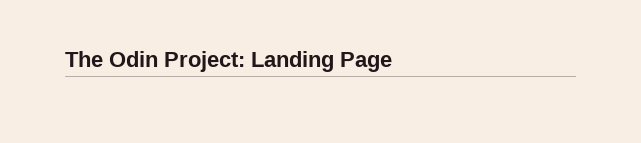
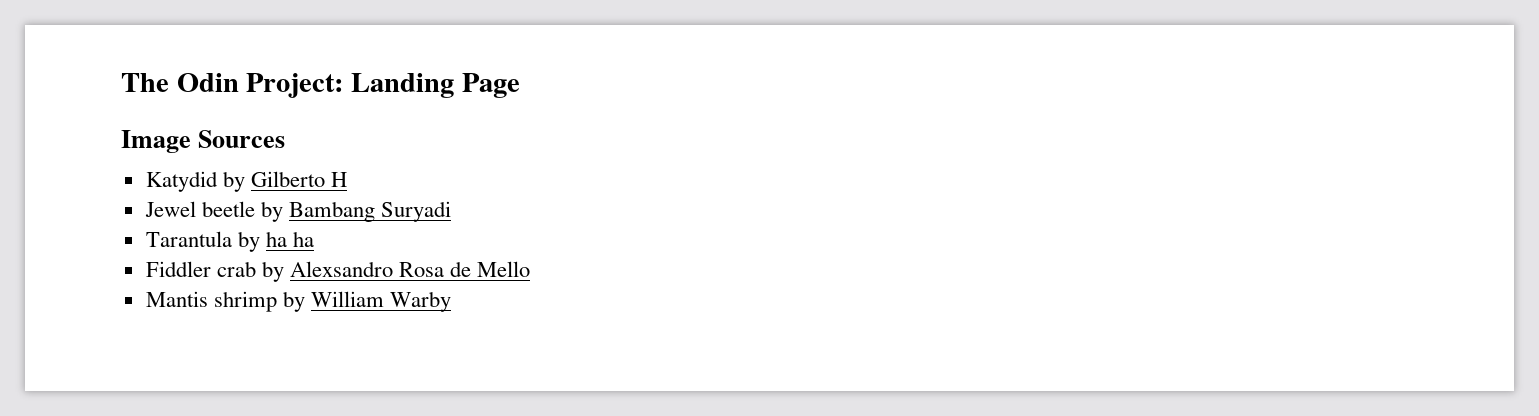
+ Image Sources
+ Katydid by Gilberto H
+ Jewel beetle by Bambang Suryadi
+ Tarantula by ha ha
+ Fiddler crab by Alexsandro Rosa de Mello
+ Mantis shrimp by William Warby

